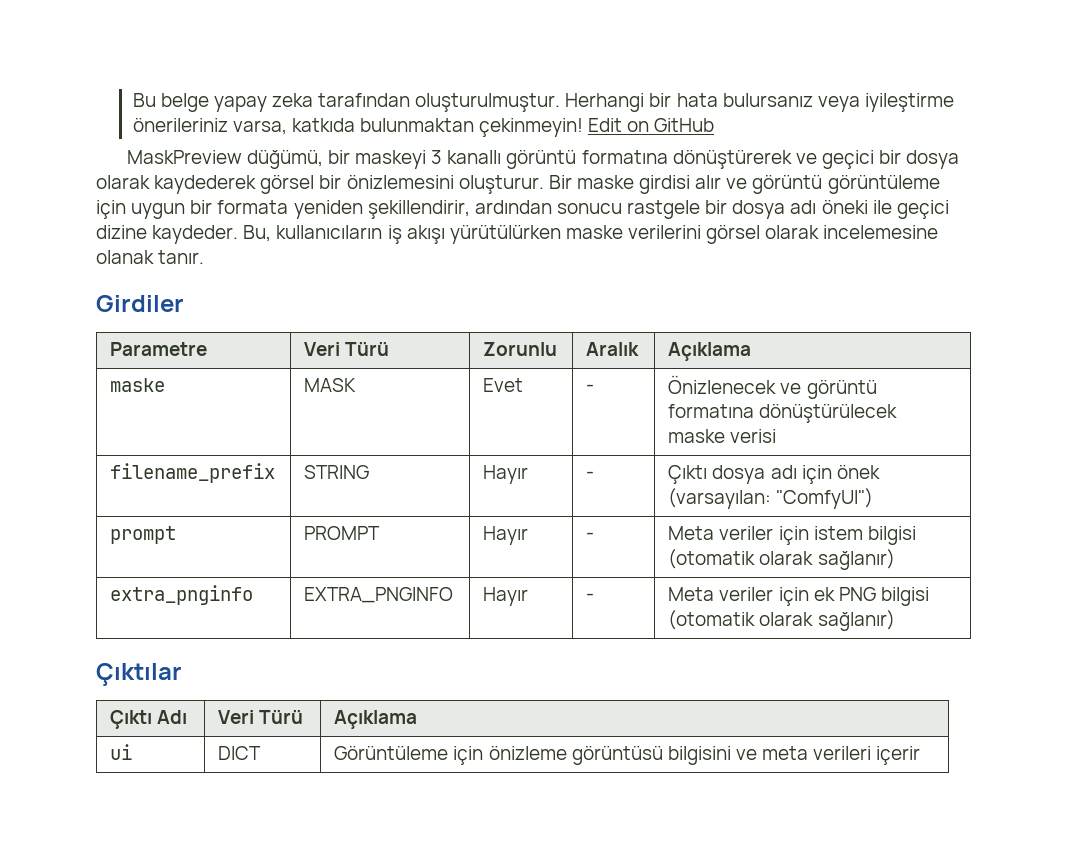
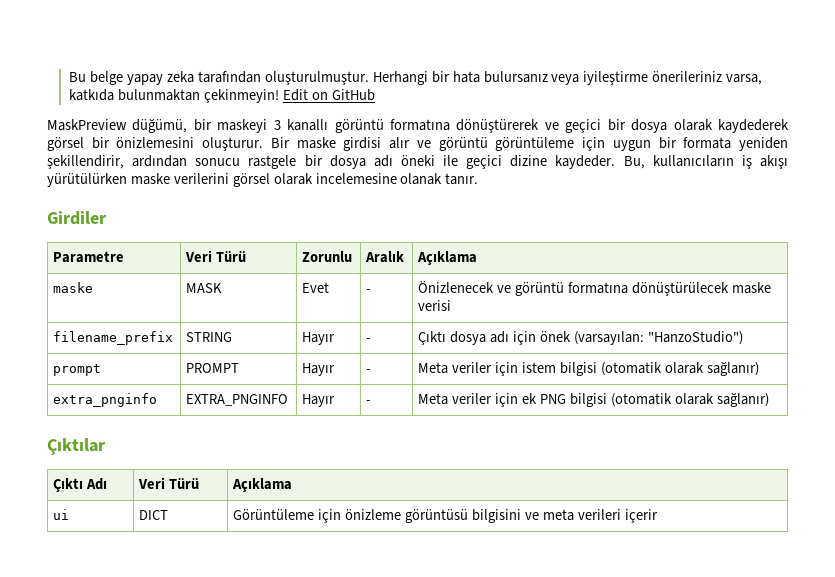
- filename_prefix | STRING | Hayır | - | Çıktı dosya adı için önek (varsayılan: "ComfyUI")
+ filename_prefix | STRING | Hayır | - | Çıktı dosya adı için önek (varsayılan: "HanzoStudio")

